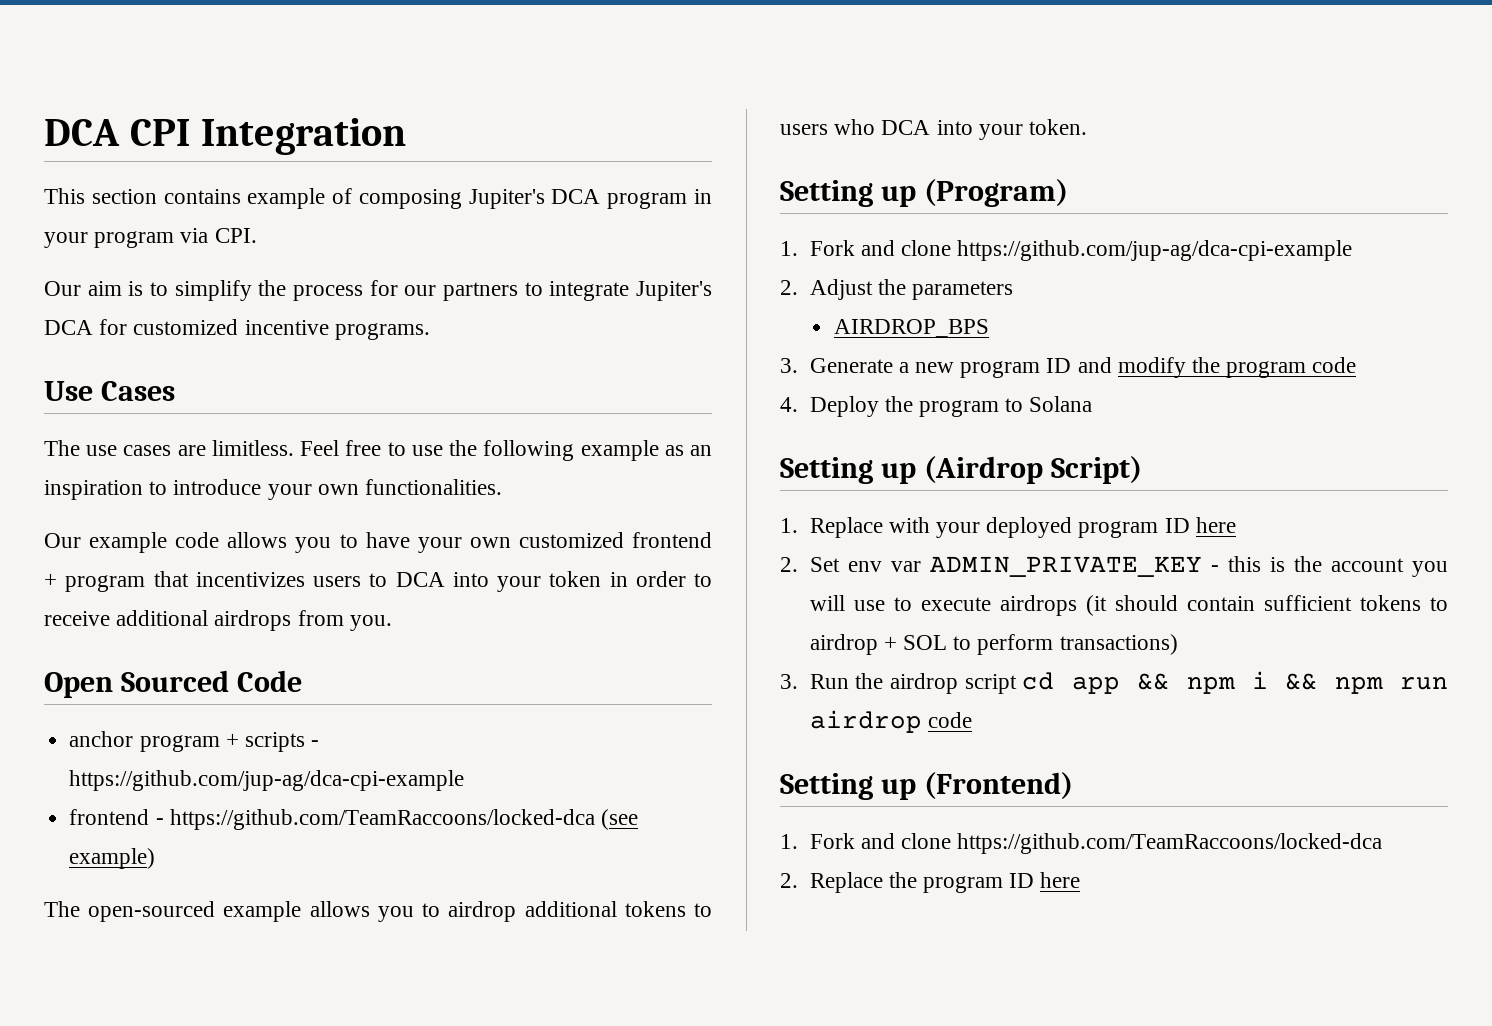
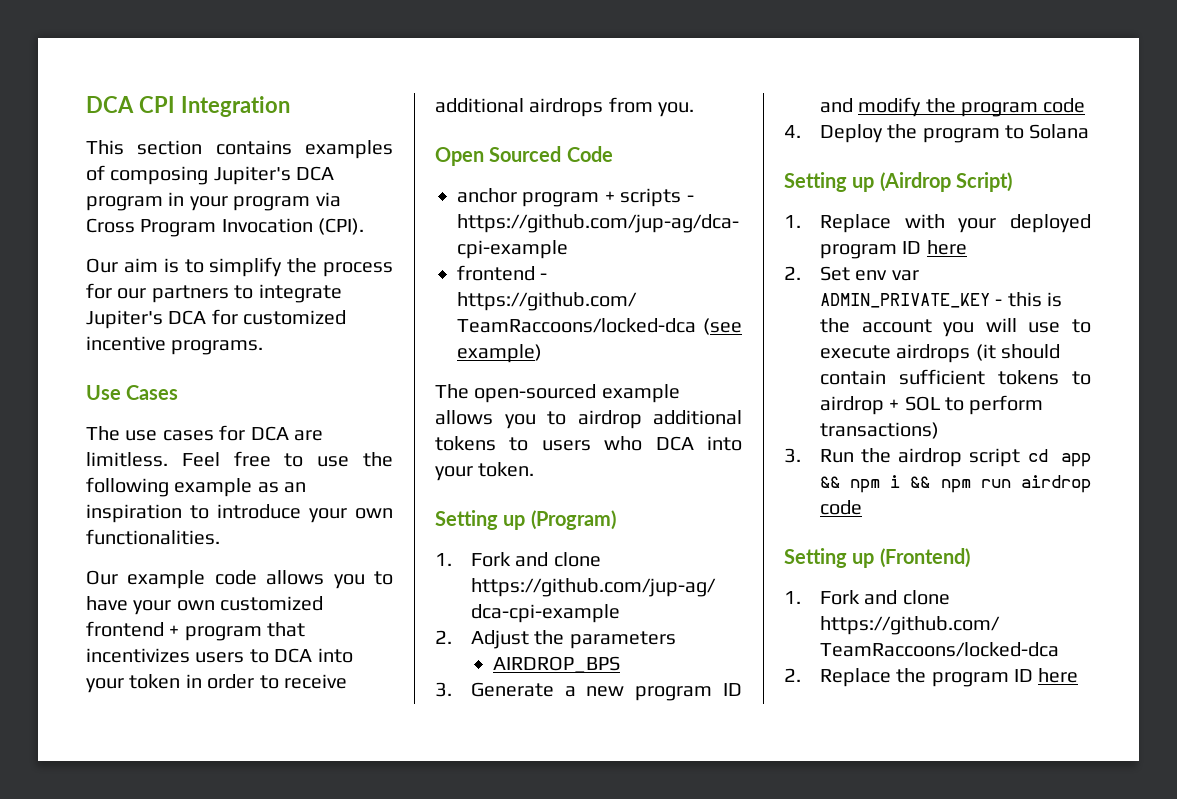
- This section contains example of composing Jupiter's DCA program in your program via CPI.
+ This section contains examples of composing Jupiter's DCA program in your program via Cross Program Invocation (CPI).
- The use cases are limitless.
+ The use cases for DCA are limitless.

